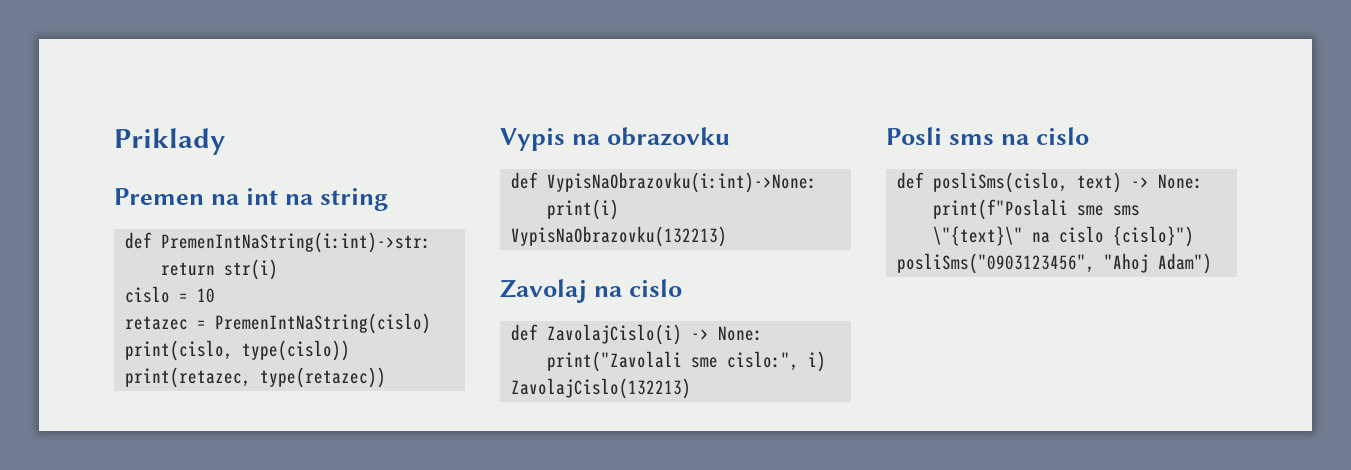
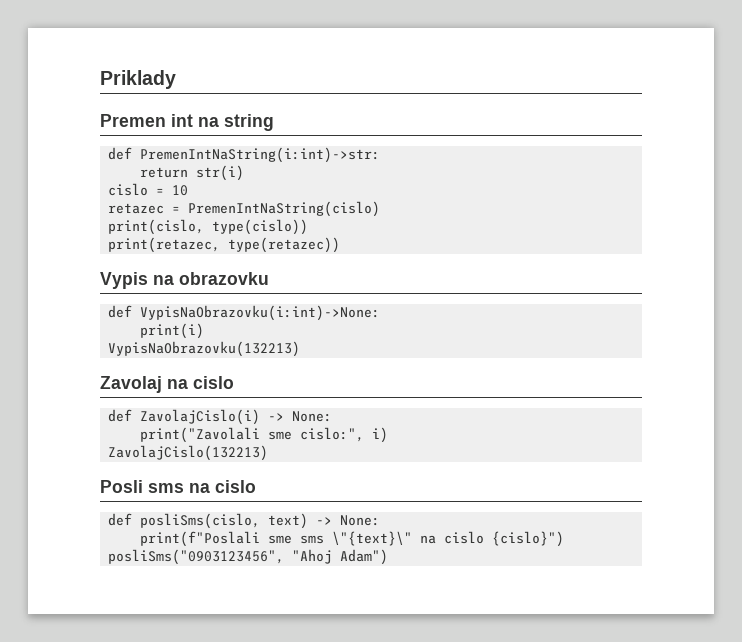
- Premen na int na string
+ Premen int na string

